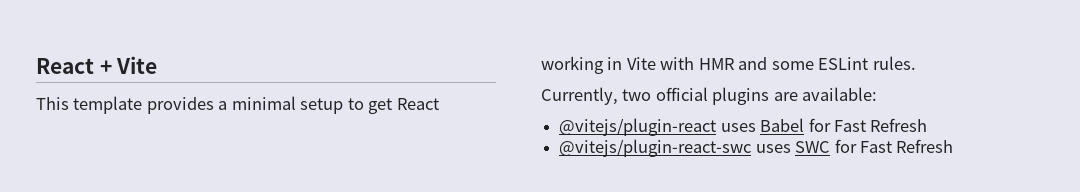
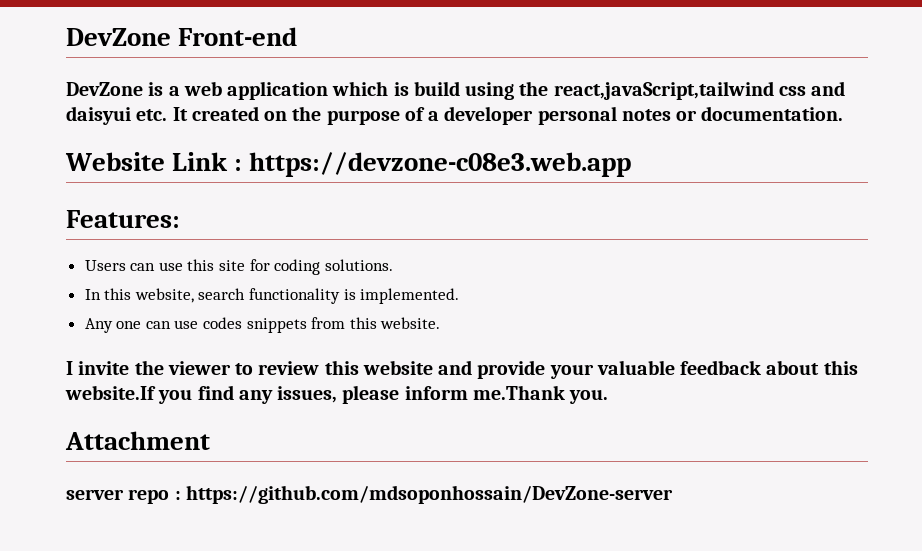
- React + Vite
- This template provides a minimal setup to get React working in Vite with HMR and some ESLint rules.
- Currently, two official plugins are available:
- @vitejs/plugin-react uses Babel for Fast Refresh
- @vitejs/plugin-react-swc uses SWC for Fast Refresh
+ DevZone Front-end
+ DevZone is a web application which is build using the react,javaScript,tailwind css and daisyui etc. It created on the purpose of a developer personal notes or documentation.
+ Website Link : https://devzone-c08e3.web.app
+ Features:
+ Users can use this site for coding solutions.
+ In this website, search functionality is implemented.
+ Any one can use codes snippets from this website.
+ I invite the viewer to review this website and provide your valuable feedback about this website.If you find any issues, please inform me.Thank you.
+ Attachment
+ server repo : https://github.com/mdsoponhossain/DevZone-server

